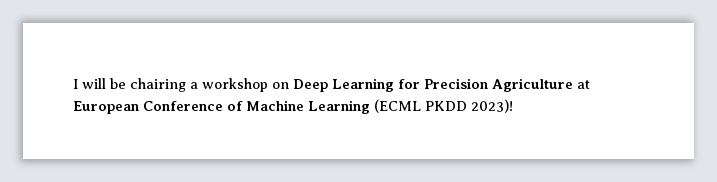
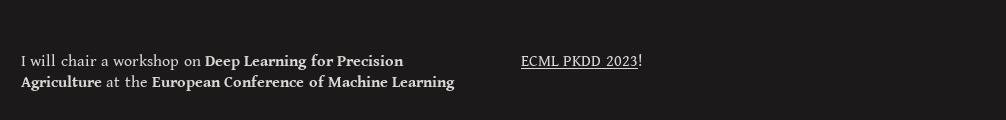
- I will be chairing a workshop on Deep Learning for Precision Agriculture at European Conference of Machine Learning (ECML PKDD 2023)!
+ I will chair a workshop on Deep Learning for Precision Agriculture at the European Conference of Machine Learning ECML PKDD 2023!

